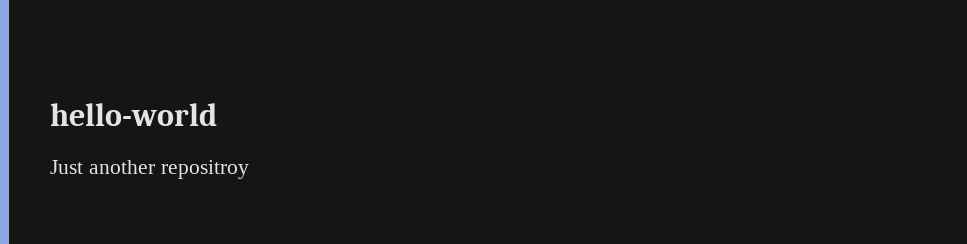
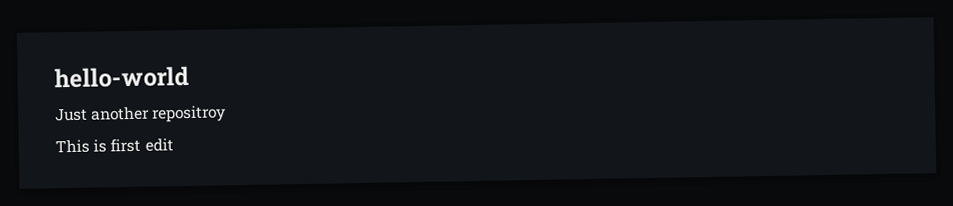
+ This is first edit

